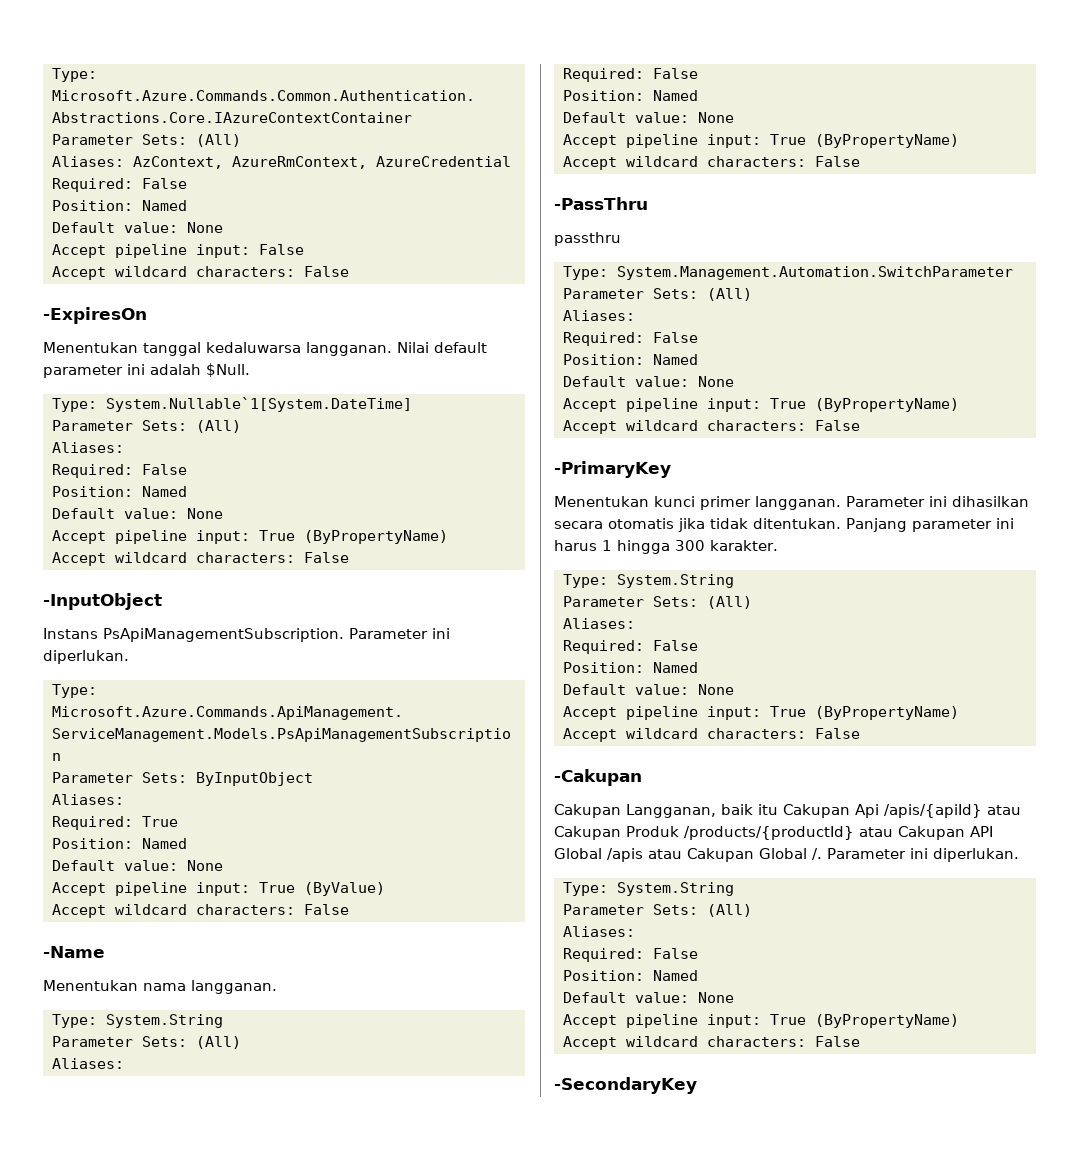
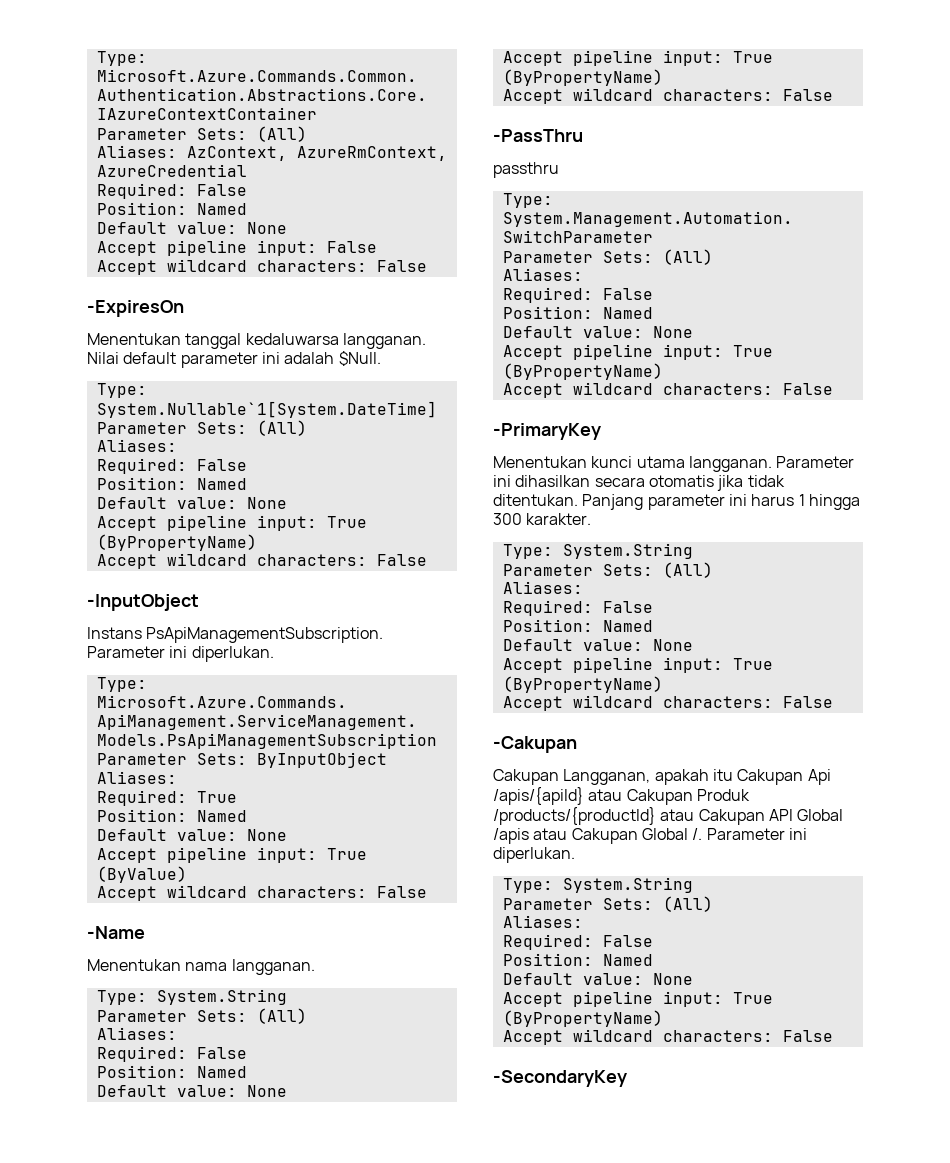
- Menentukan kunci primer langganan.
+ Menentukan kunci utama langganan.
- Cakupan Langganan, baik itu Cakupan Api /apis/{apiId} atau Cakupan Produk /products/{productId} atau Cakupan API Global /apis atau Cakupan Global /.
+ Cakupan Langganan, apakah itu Cakupan Api /apis/{apiId} atau Cakupan Produk /products/{productId} atau Cakupan API Global /apis atau Cakupan Global /.

